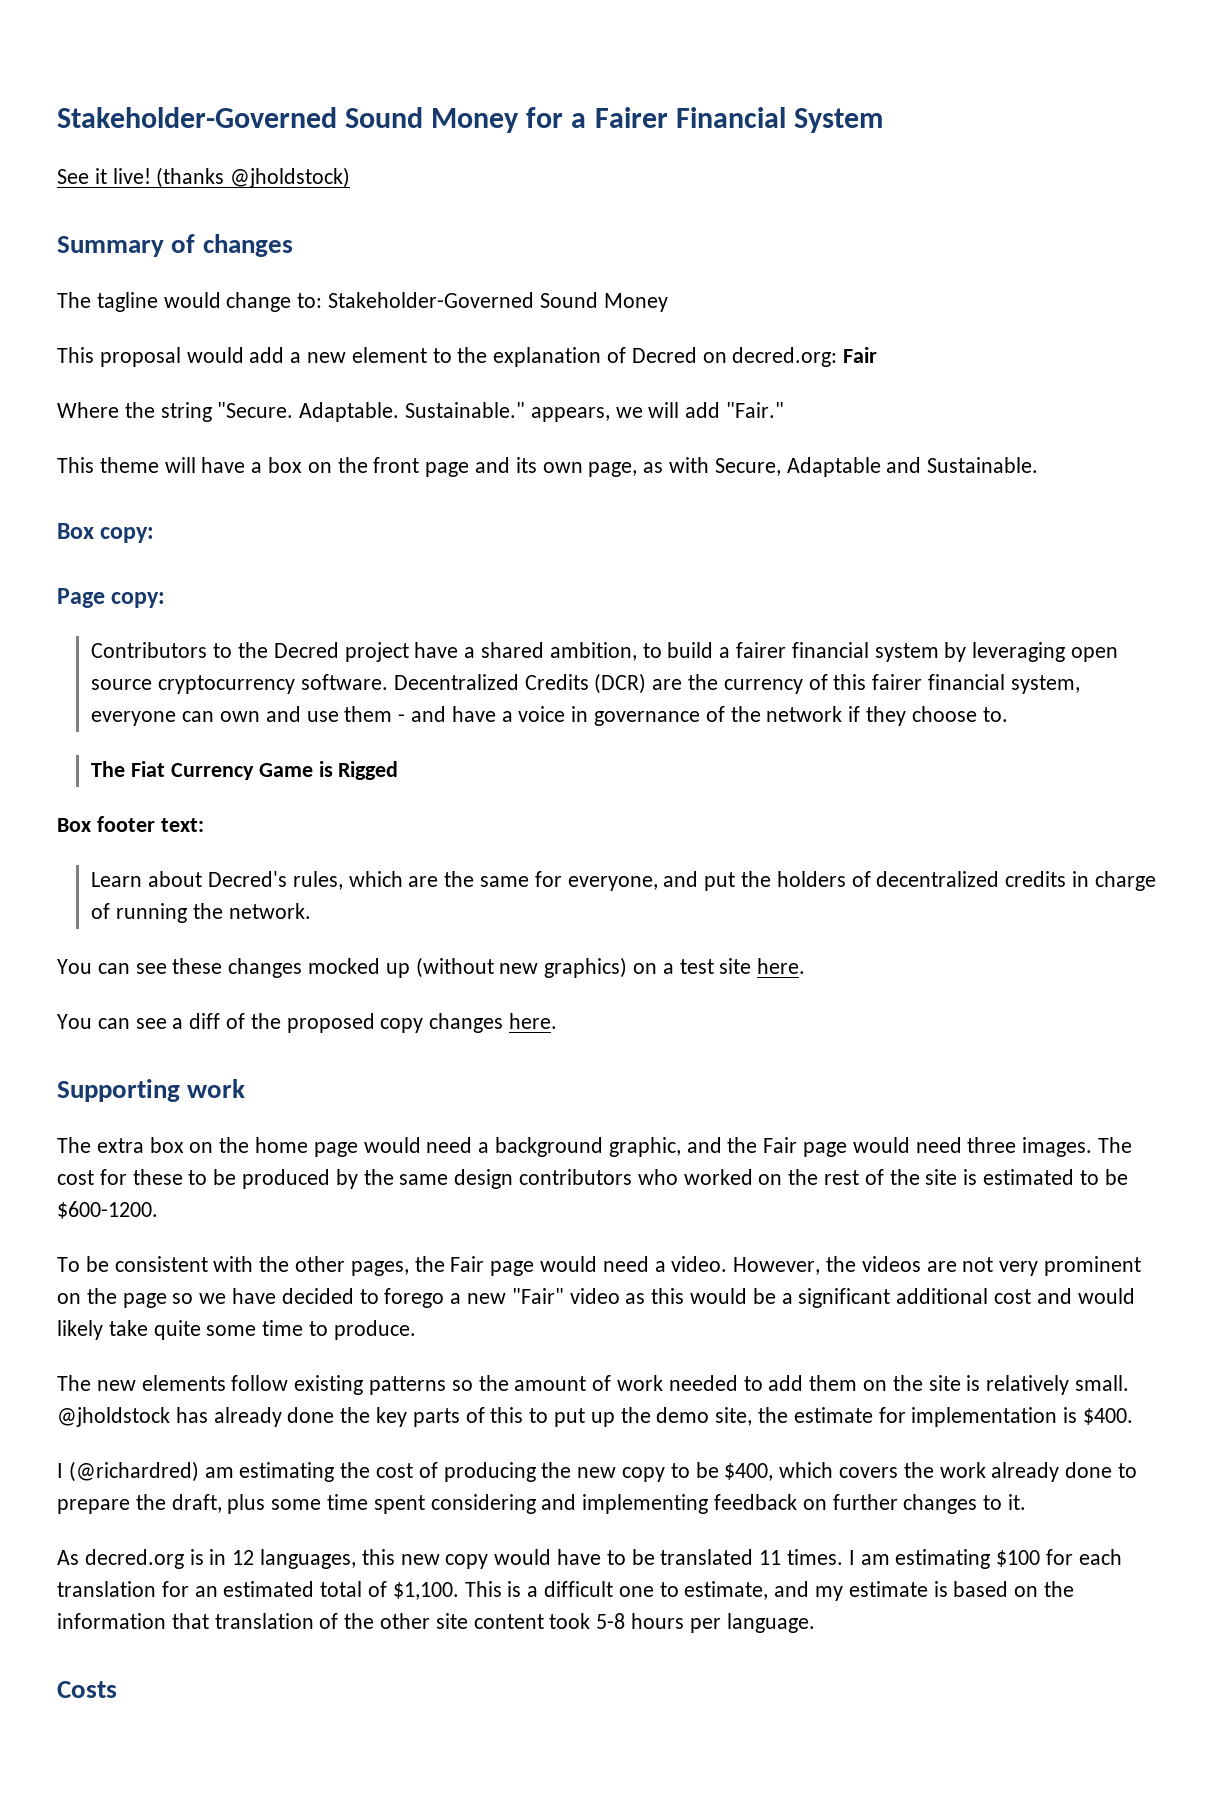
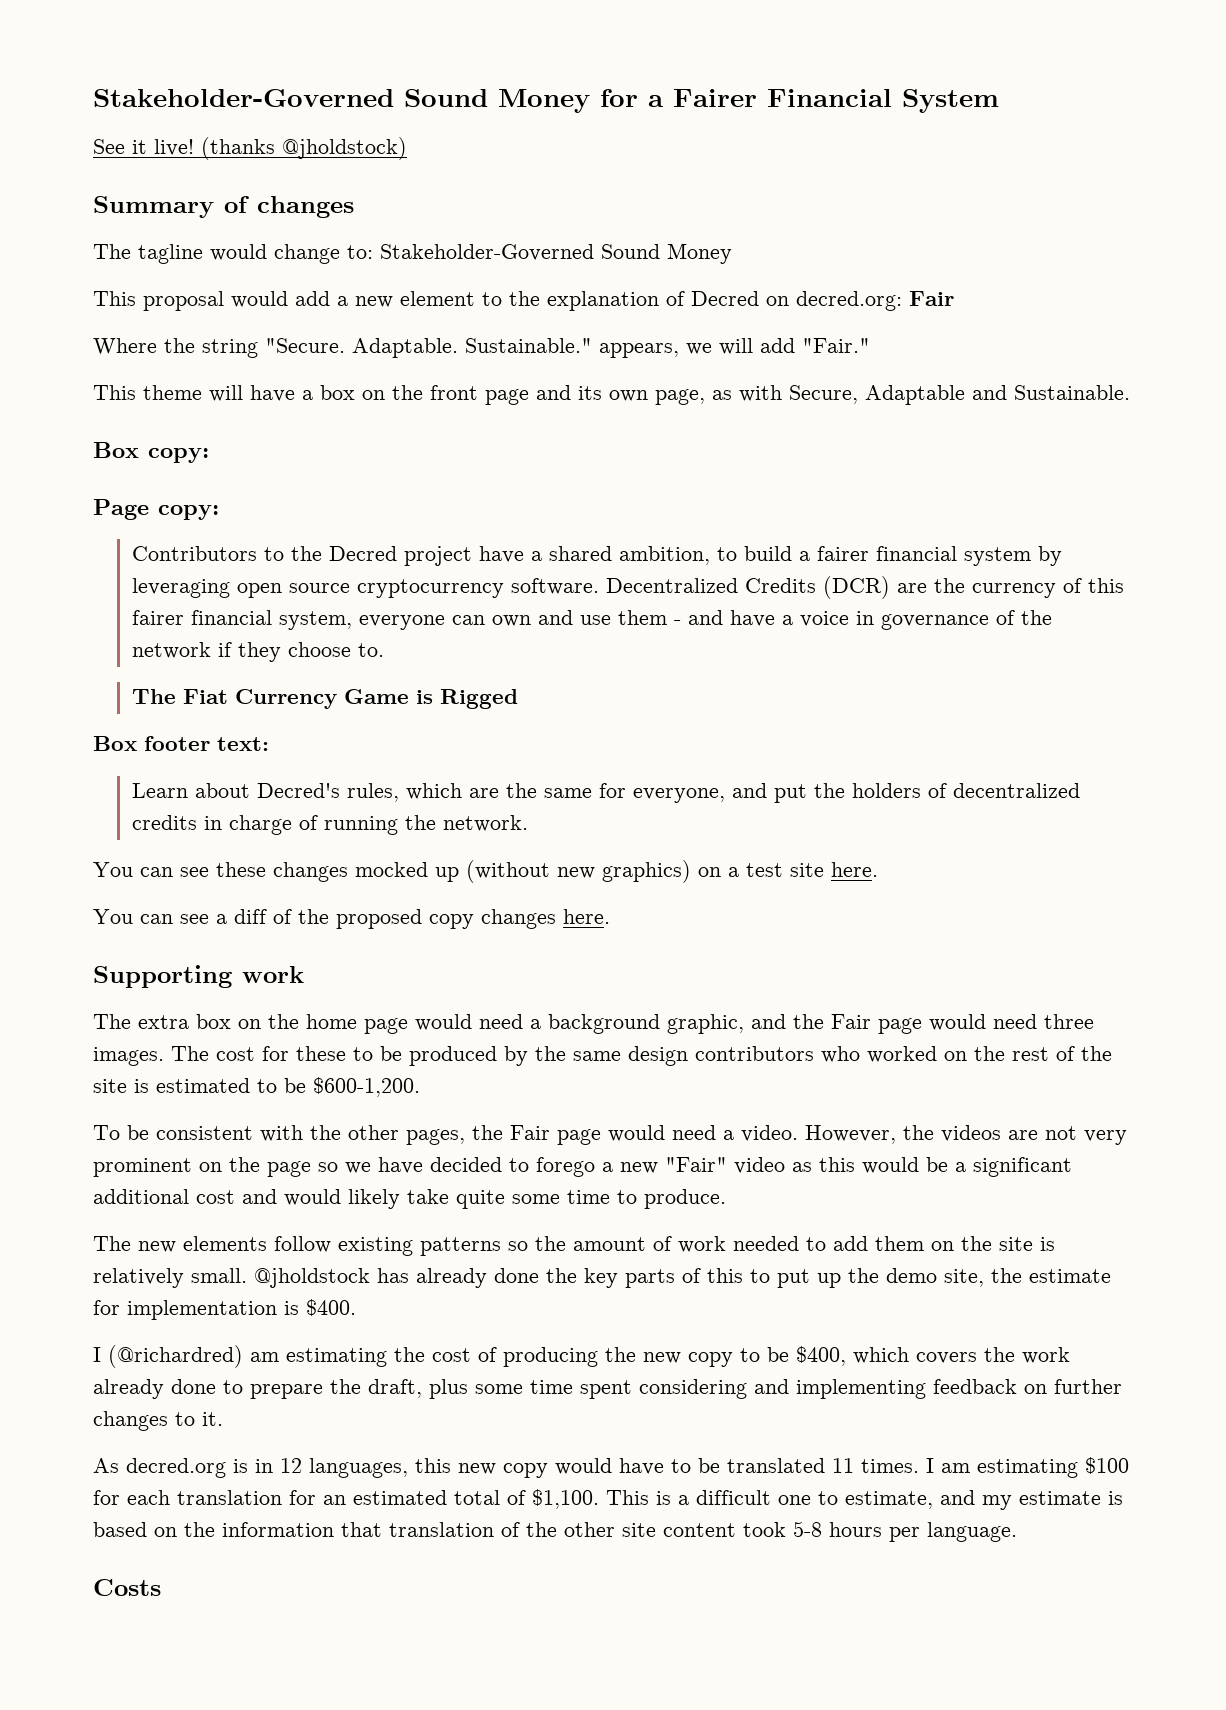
- The cost for these to be produced by the same design contributors who worked on the rest of the site is estimated to be $600-1200.
+ The cost for these to be produced by the same design contributors who worked on the rest of the site is estimated to be $600-1,200.

